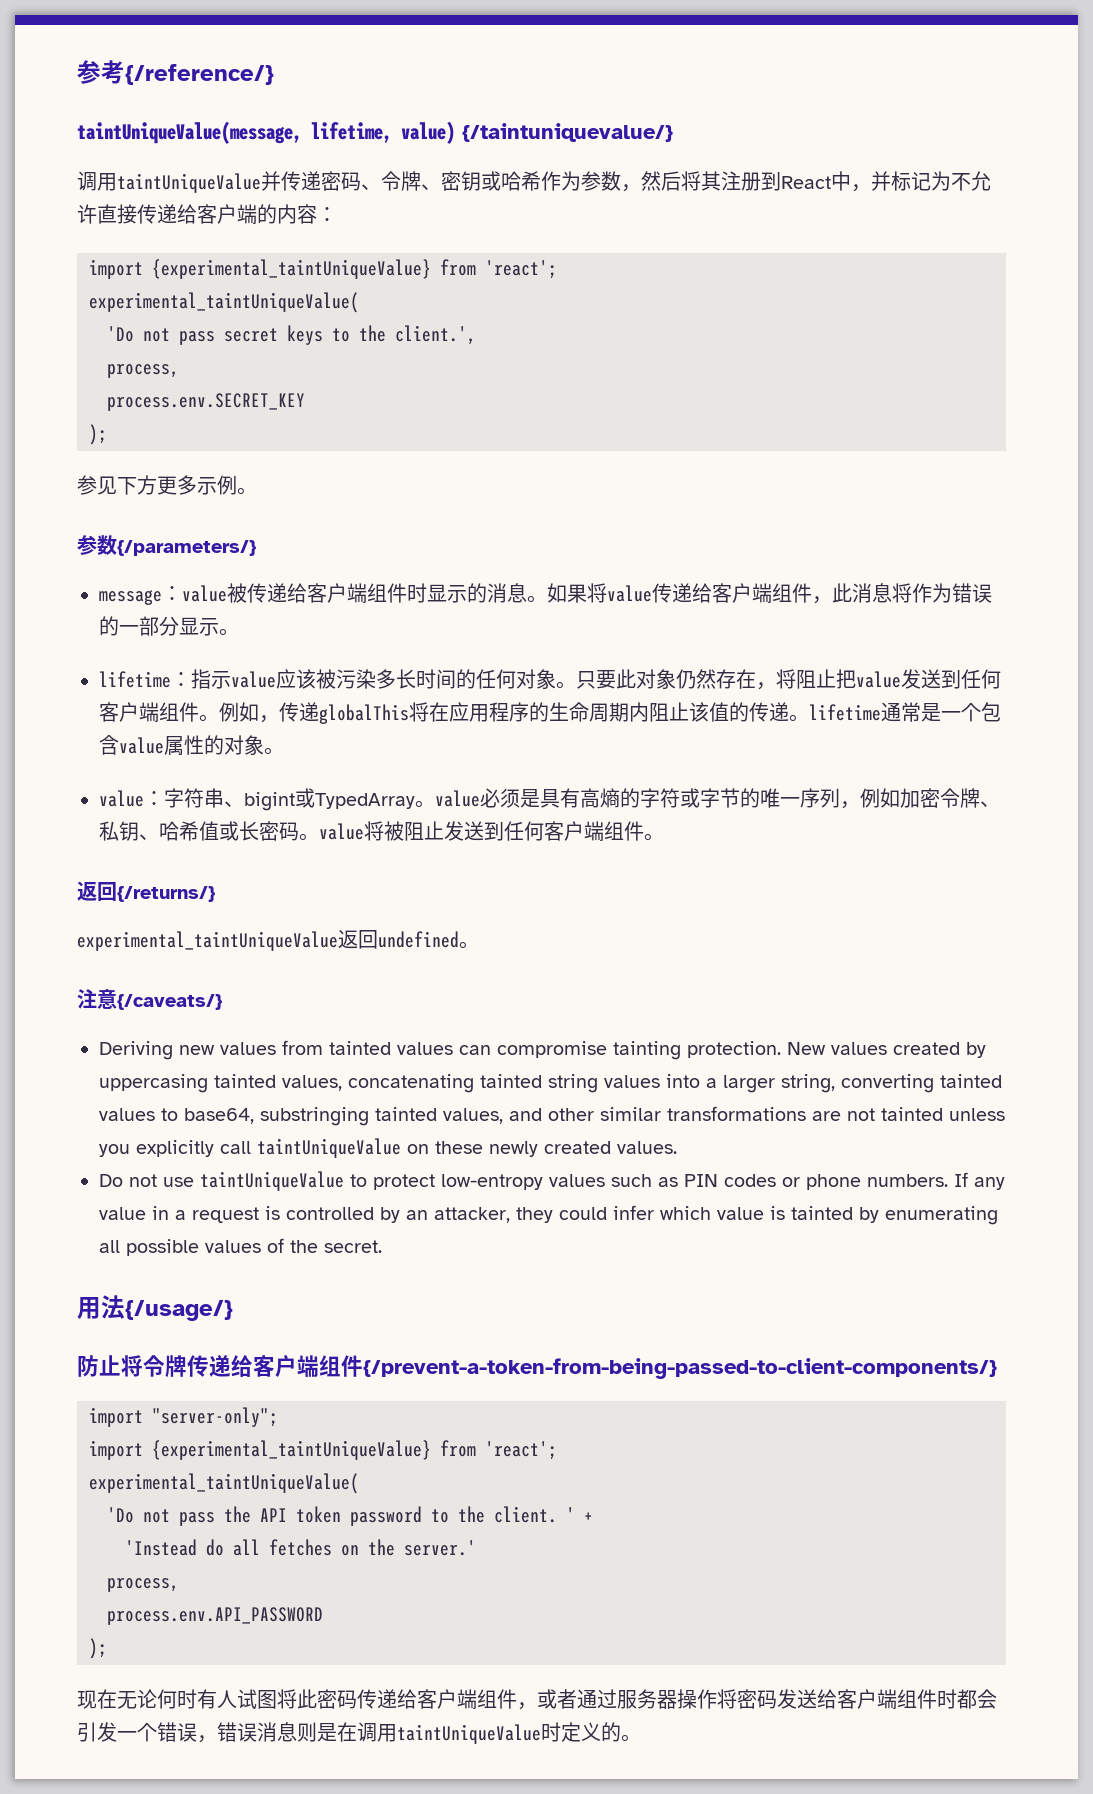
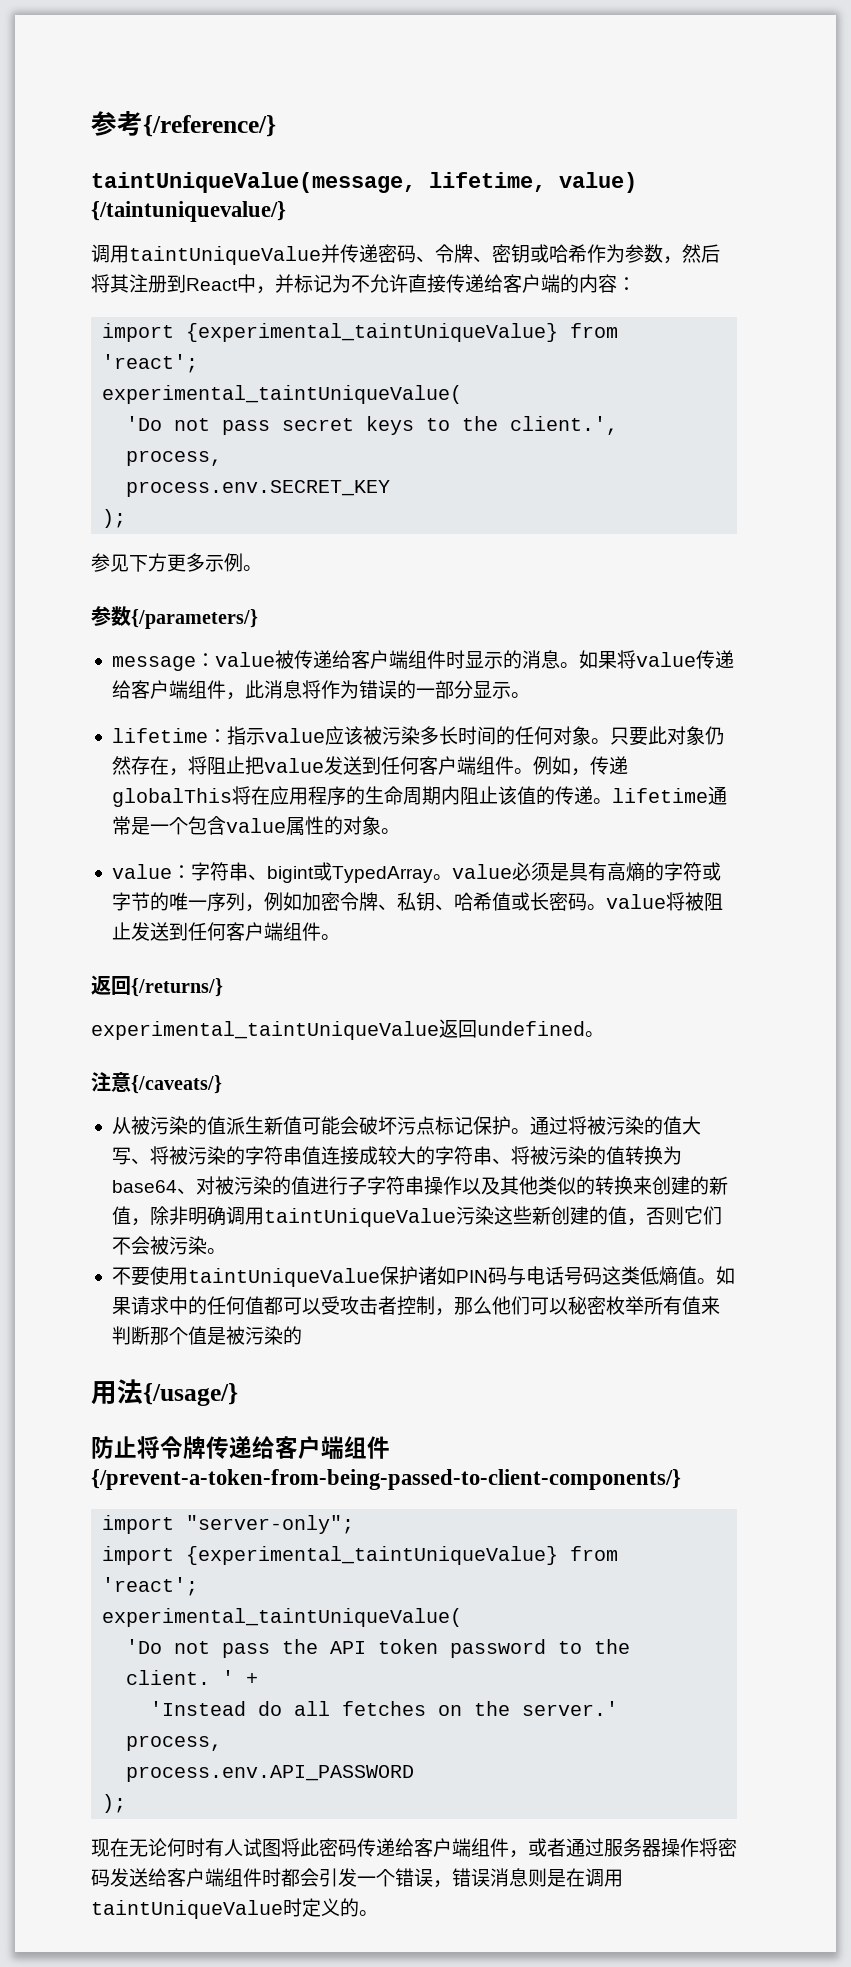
- Deriving new values from tainted values can compromise tainting protection. New values created by uppercasing tainted values, concatenating tainted string values into a larger string, converting tainted values to base64, substringing tainted values, and other similar transformations are not tainted unless you explicitly call taintUniqueValue on these newly created values.
- Do not use taintUniqueValue to protect low-entropy values such as PIN codes or phone numbers. If any value in a request is controlled by an attacker, they could infer which value is tainted by enumerating all possible values of the secret.
+ 从被污染的值派生新值可能会破坏污点标记保护。通过将被污染的值大写、将被污染的字符串值连接成较大的字符串、将被污染的值转换为base64、对被污染的值进行子字符串操作以及其他类似的转换来创建的新值，除非明确调用taintUniqueValue污染这些新创建的值，否则它们不会被污染。
+ 不要使用taintUniqueValue保护诸如PIN码与电话号码这类低熵值。如果请求中的任何值都可以受攻击者控制，那么他们可以秘密枚举所有值来判断那个值是被污染的

